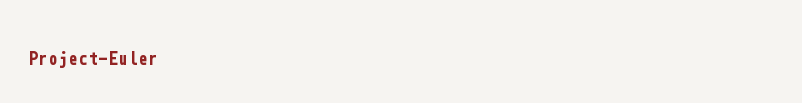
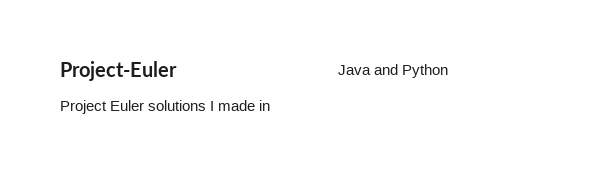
+ Project Euler solutions I made in Java and Python

